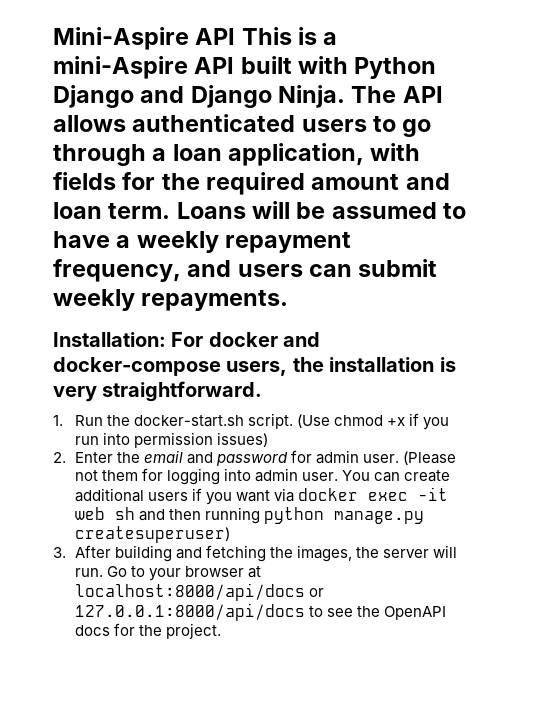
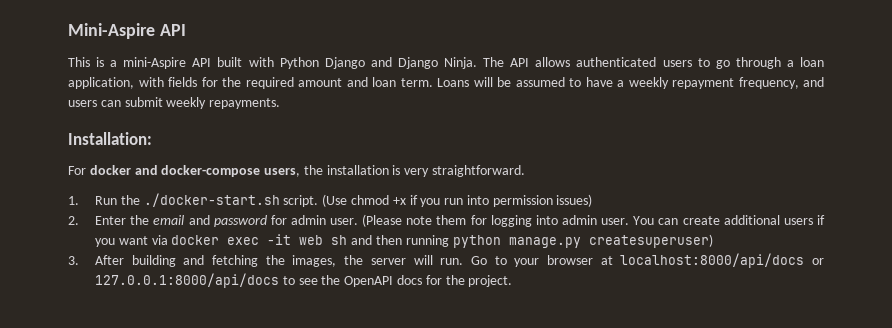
- Mini-Aspire API This is a mini-Aspire API built with Python Django and Django Ninja.
+ Mini-Aspire API
+ This is a mini-Aspire API built with Python Django and Django Ninja.
- Installation: For docker and docker-compose users, the installation is very straightforward.
+ Installation:
+ For docker and docker-compose users, the installation is very straightforward.
- 1. Run the docker-start.sh script.
+ 1. Run the ./docker-start.sh script.
- (Please not them for logging into admin user.
+ (Please note them for logging into admin user.

